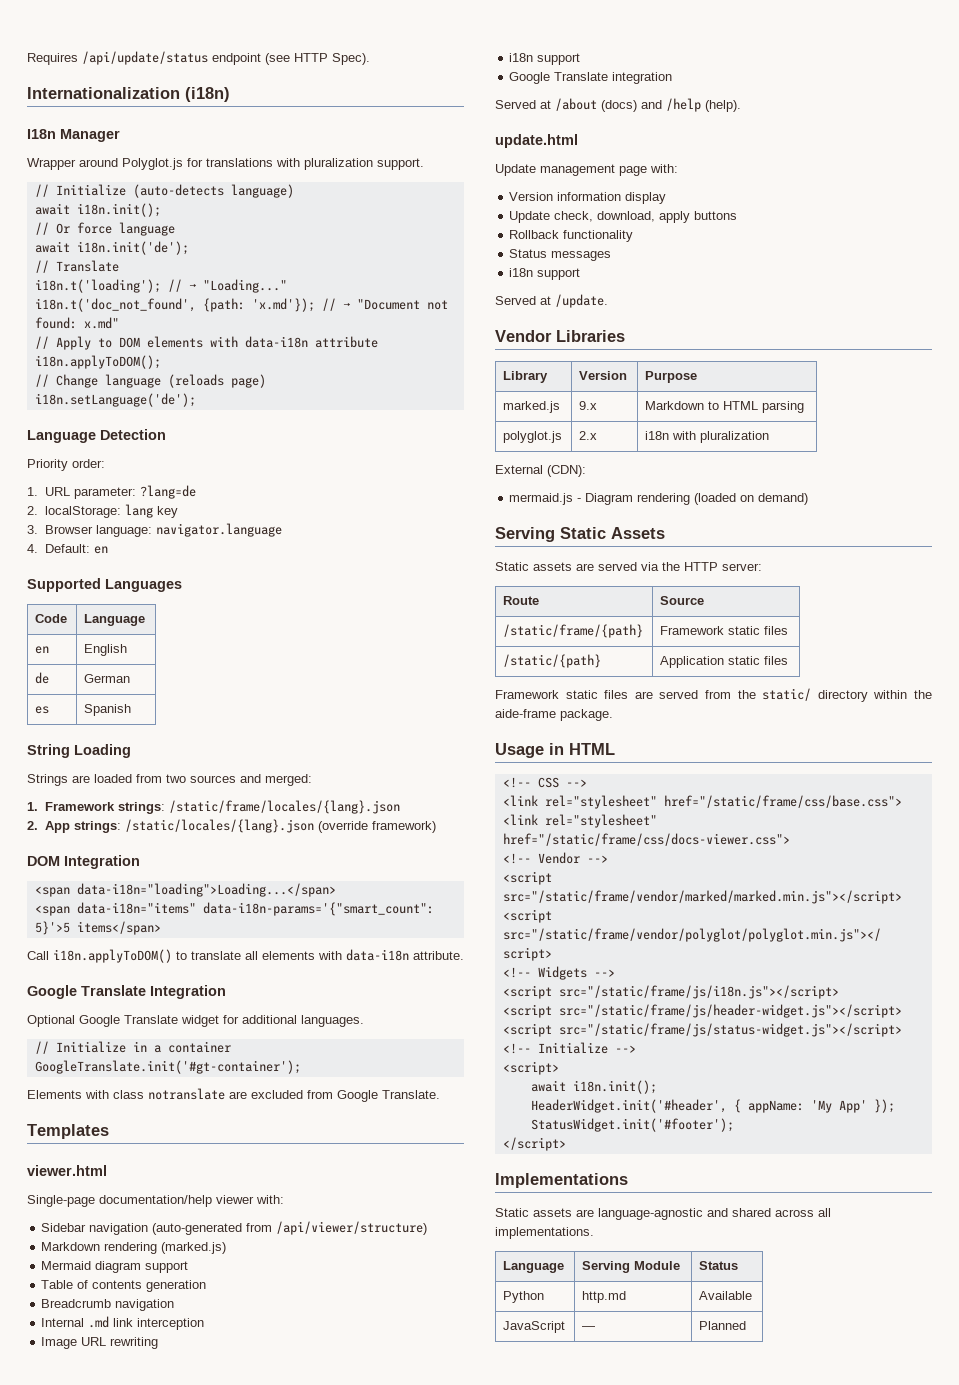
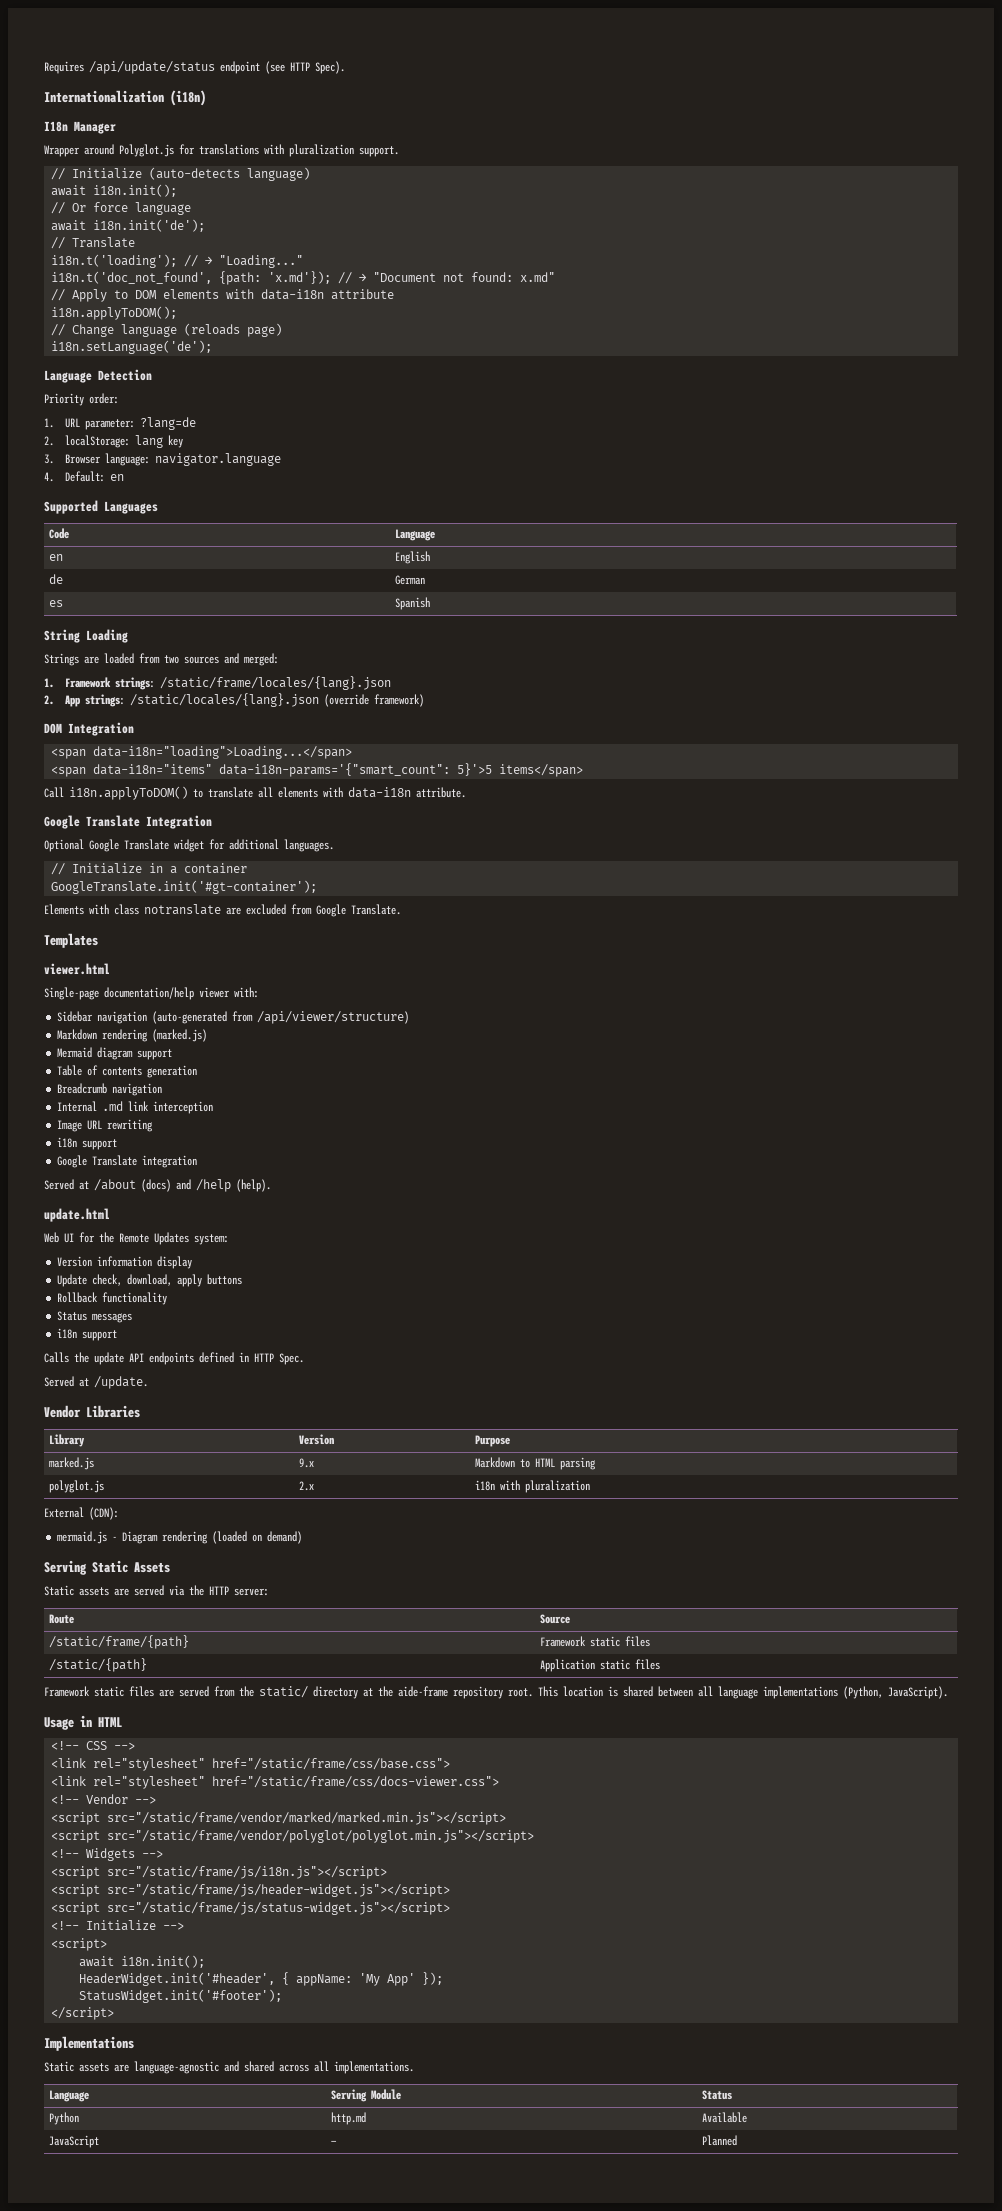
- Update management page with:
+ Web UI for the Remote Updates system:
+ Calls the update API endpoints defined in HTTP Spec.
- Framework static files are served from the static/ directory within the aide-frame package.
+ Framework static files are served from the static/ directory at the aide-frame repository root. This location is shared between all language implementations (Python, JavaScript).

